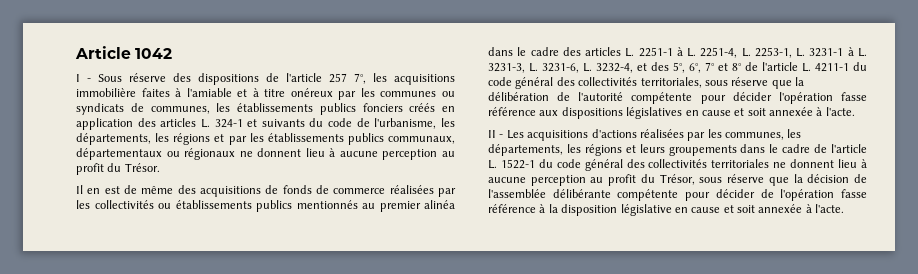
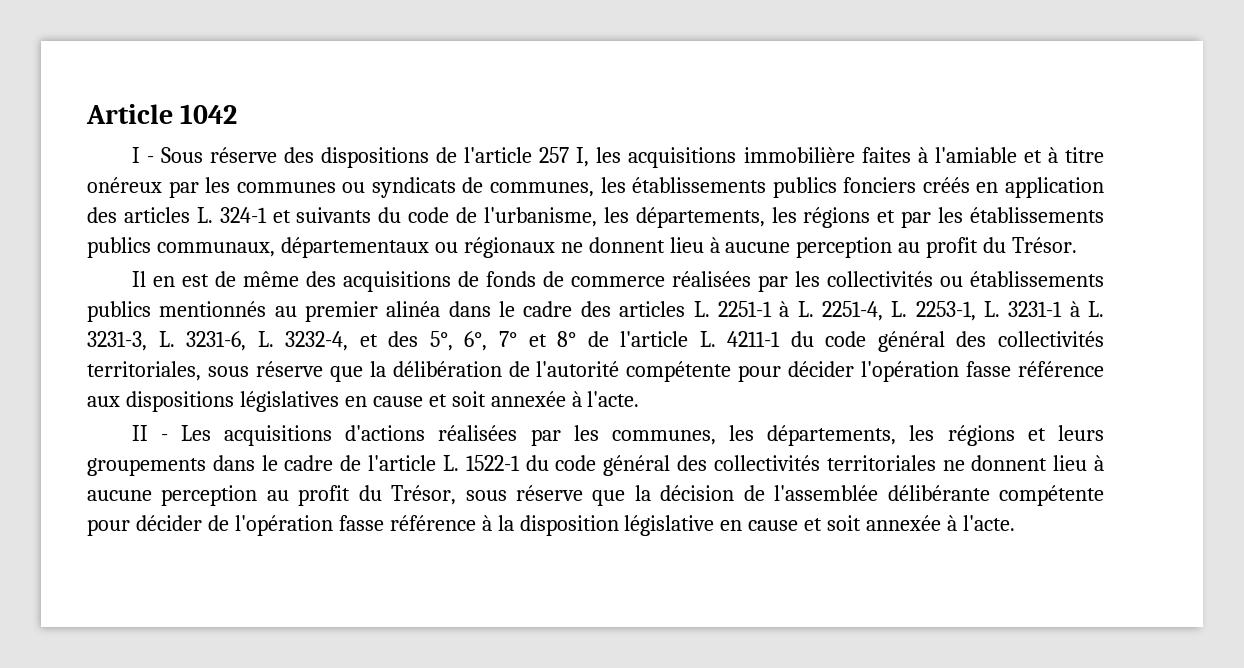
- I - Sous réserve des dispositions de l'article 257 7°, les acquisitions immobilière faites à l'amiable et à titre onéreux par les communes ou syndicats de communes, les établissements publics fonciers créés en application des articles L. 324-1 et suivants du code de l'urbanisme, les départements, les régions et par les établissements publics communaux, départementaux ou régionaux ne donnent lieu à aucune perception au profit du Trésor.
+ I - Sous réserve des dispositions de l'article 257 I, les acquisitions immobilière faites à l'amiable et à titre onéreux par les communes ou syndicats de communes, les établissements publics fonciers créés en application des articles L. 324-1 et suivants du code de l'urbanisme, les départements, les régions et par les établissements publics communaux, départementaux ou régionaux ne donnent lieu à aucune perception au profit du Trésor.

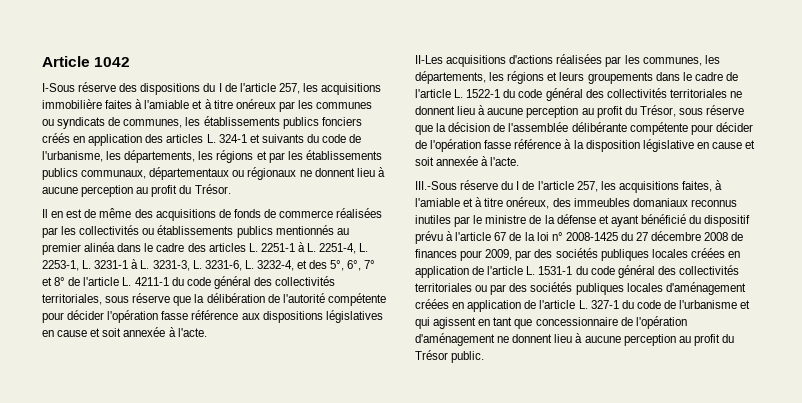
- I - Sous réserve des dispositions de l'article 257 I, les acquisitions immobilière faites à l'amiable et à titre onéreux par les communes ou syndicats de communes, les établissements publics fonciers créés en application des articles L. 324-1 et suivants du code de l'urbanisme, les départements, les régions et par les établissements publics communaux, départementaux ou régionaux ne donnent lieu à aucune perception au profit du Trésor.
+ I-Sous réserve des dispositions du I de l'article 257, les acquisitions immobilière faites à l'amiable et à titre onéreux par les communes ou syndicats de communes, les établissements publics fonciers créés en application des articles L. 324-1 et suivants du code de l'urbanisme, les départements, les régions et par les établissements publics communaux, départementaux ou régionaux ne donnent lieu à aucune perception au profit du Trésor.
- II - Les acquisitions d'actions réalisées par les communes, les départements, les régions et leurs groupements dans le cadre de l'article L. 1522-1 du code général des collectivités territoriales ne donnent lieu à aucune perception au profit du Trésor, sous réserve que la décision de l'assemblée délibérante compétente pour décider de l'opération fasse référence à la disposition législative en cause et soit annexée à l'acte.
+ II-Les acquisitions d'actions réalisées par les communes, les départements, les régions et leurs groupements dans le cadre de l'article L. 1522-1 du code général des collectivités territoriales ne donnent lieu à aucune perception au profit du Trésor, sous réserve que la décision de l'assemblée délibérante compétente pour décider de l'opération fasse référence à la disposition législative en cause et soit annexée à l'acte.
+ III.-Sous réserve du I de l'article 257, les acquisitions faites, à l'amiable et à titre onéreux, des immeubles domaniaux reconnus inutiles par le ministre de la défense et ayant bénéficié du dispositif prévu à l'article 67 de la loi n° 2008-1425 du 27 décembre 2008 de finances pour 2009, par des sociétés publiques locales créées en application de l'article L. 1531-1 du code général des collectivités territoriales ou par des sociétés publiques locales d'aménagement créées en application de l'article L. 327-1 du code de l'urbanisme et qui agissent en tant que concessionnaire de l'opération d'aménagement ne donnent lieu à aucune perception au profit du Trésor public.

